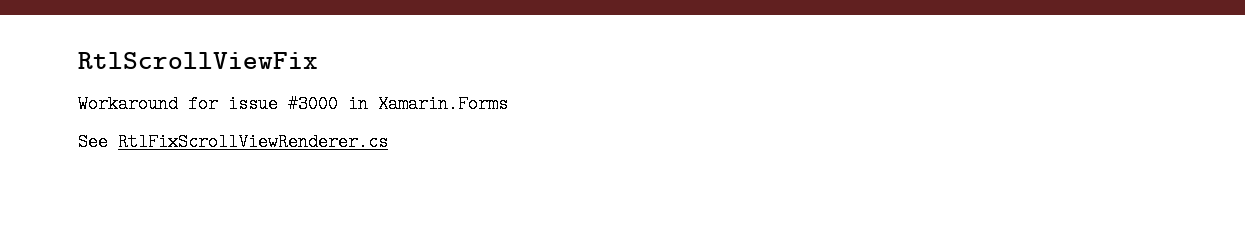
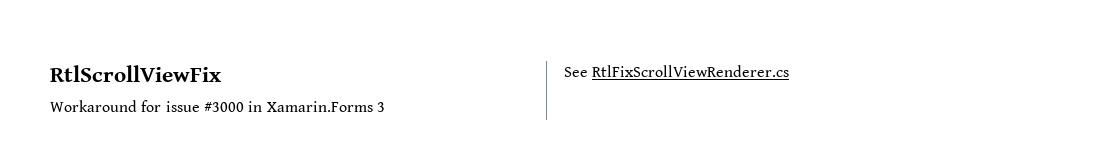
- Workaround for issue #3000 in Xamarin.Forms
+ Workaround for issue #3000 in Xamarin.Forms 3

